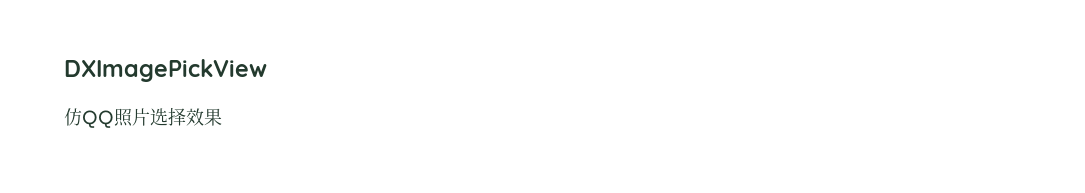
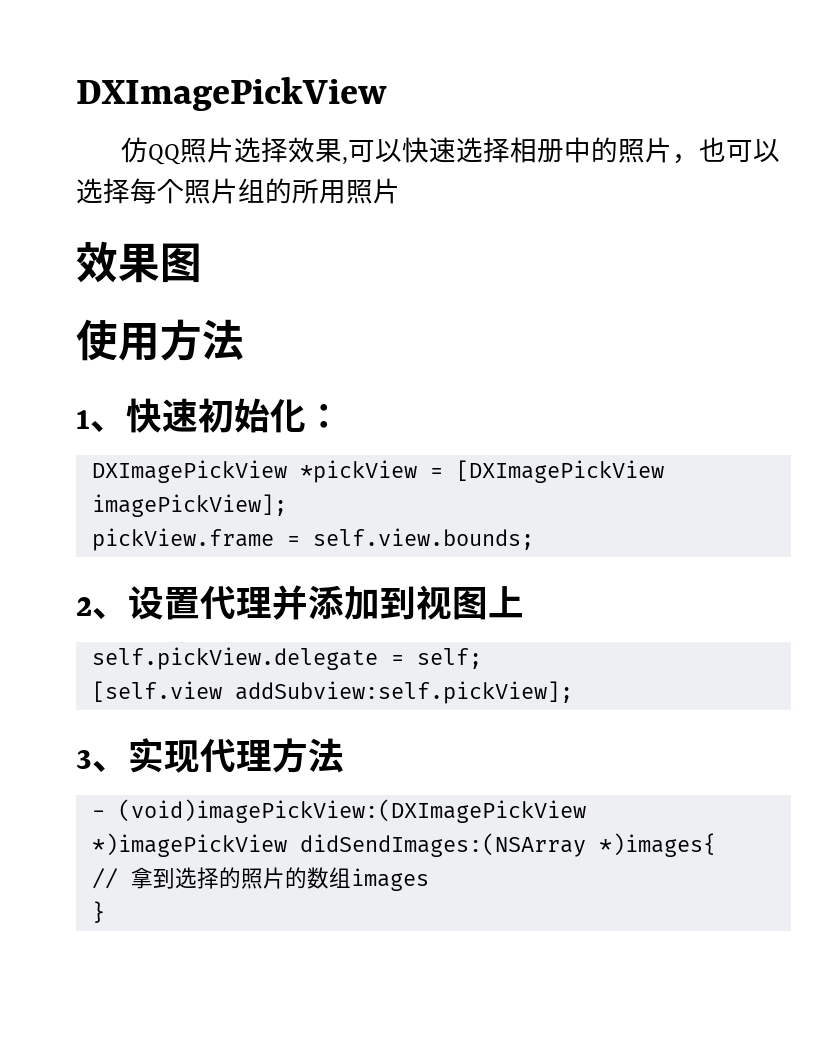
- 仿QQ照片选择效果
+ 仿QQ照片选择效果,可以快速选择相册中的照片，也可以选择每个照片组的所用照片
+ 效果图
+ 使用方法
+ 1、快速初始化：
+ DXImagePickView *pickView = [DXImagePickView imagePickView];
+ pickView.frame = self.view.bounds;
+ 2、设置代理并添加到视图上
+ self.pickView.delegate = self;
+ [self.view addSubview:self.pickView];
+ 3、实现代理方法
+ - (void)imagePickView:(DXImagePickView *)imagePickView didSendImages:(NSArray *)images{
+ // 拿到选择的照片的数组images
+ }

